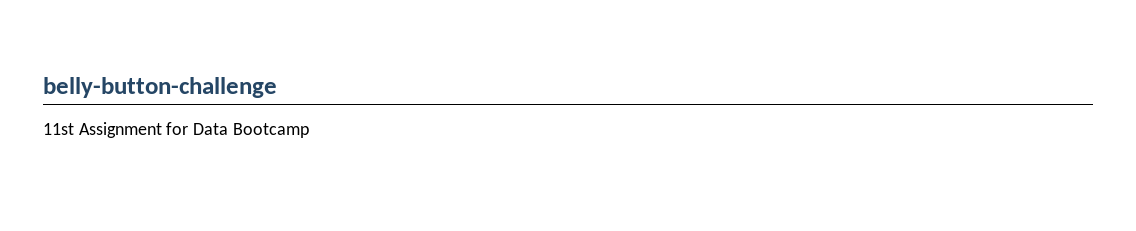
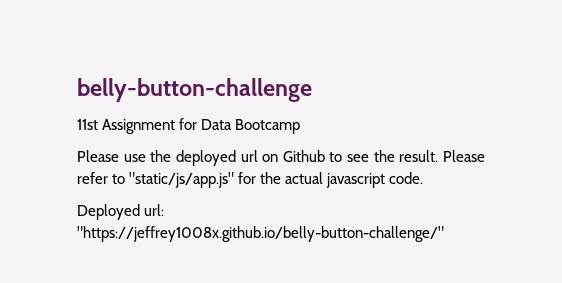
+ Please use the deployed url on Github to see the result. Please refer to "static/js/app.js" for the actual javascript code.
+ Deployed url: "https://jeffrey1008x.github.io/belly-button-challenge/"

